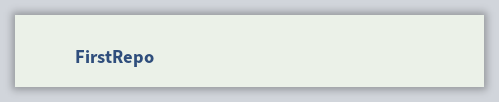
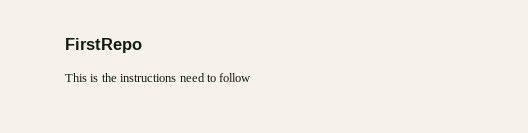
+ This is the instructions need to follow

